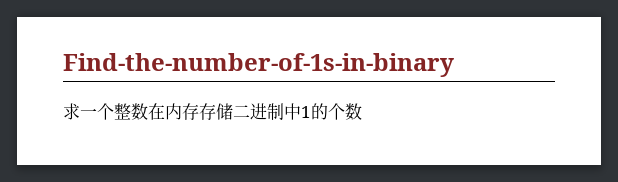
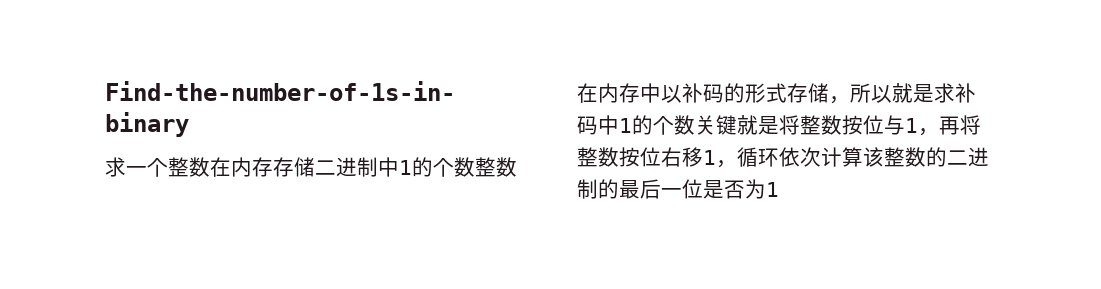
- 求一个整数在内存存储二进制中1的个数
+ 求一个整数在内存存储二进制中1的个数整数在内存中以补码的形式存储，所以就是求补码中1的个数关键就是将整数按位与1，再将整数按位右移1，循环依次计算该整数的二进制的最后一位是否为1

